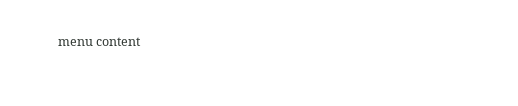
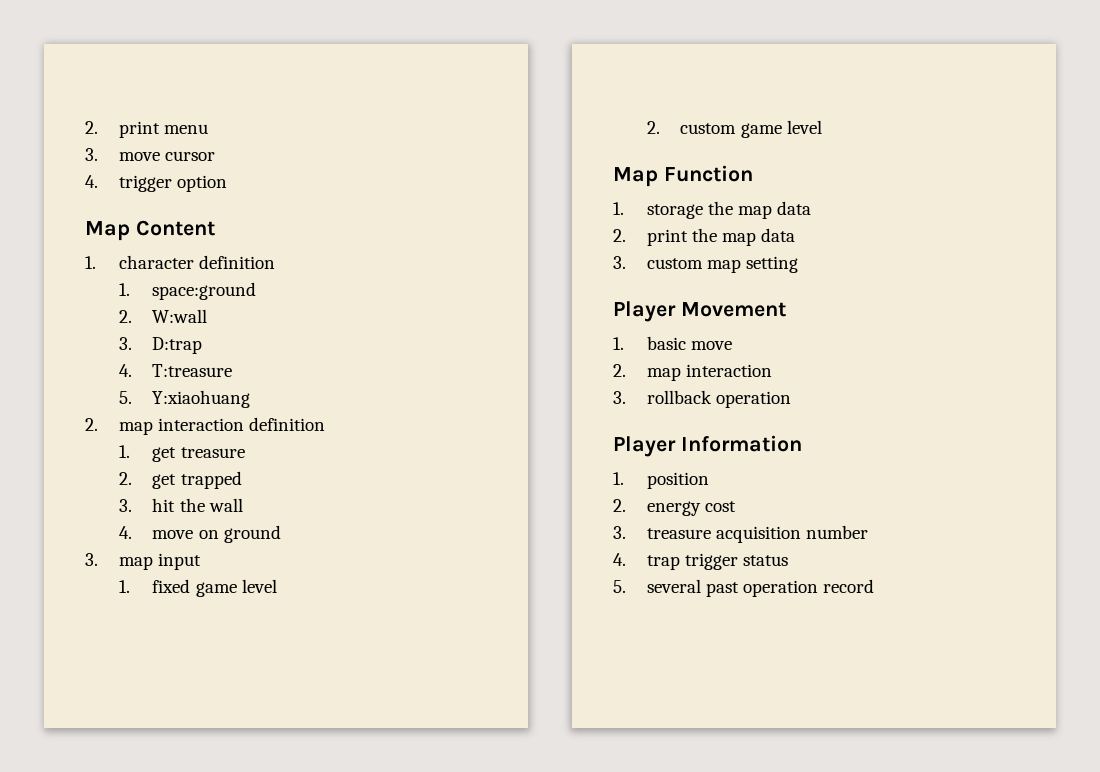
- menu content
+ 2. print menu
+ 3. move cursor
+ 4. trigger option
+ Map Content
+ 1. character definition
+ 1. space:ground
+ 2. W:wall
+ 3. D:trap
+ 4. T:treasure
+ 5. Y:xiaohuang
+ 2. map interaction definition
+ 1. get treasure
+ 2. get trapped
+ 3. hit the wall
+ 4. move on ground
+ 3. map input
+ 1. fixed game level
+ 2. custom game level
+ Map Function
+ 1. storage the map data
+ 2. print the map data
+ 3. custom map setting
+ Player Movement
+ 1. basic move
+ 2. map interaction
+ 3. rollback operation
+ Player Information
+ 1. position
+ 2. energy cost
+ 3. treasure acquisition number
+ 4. trap trigger status
+ 5. several past operation record

